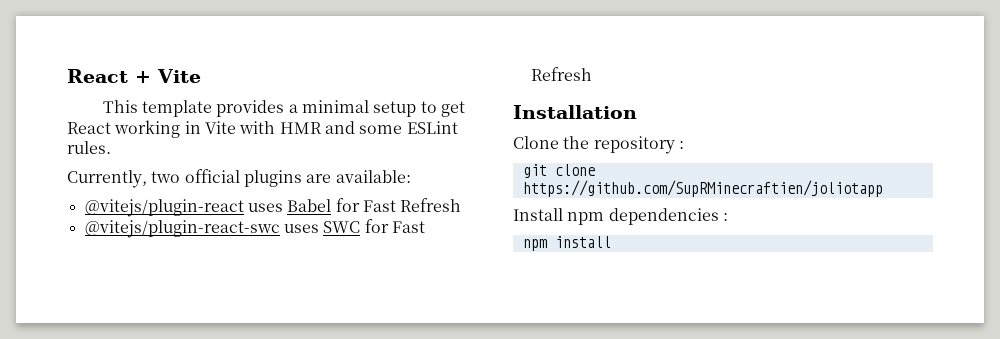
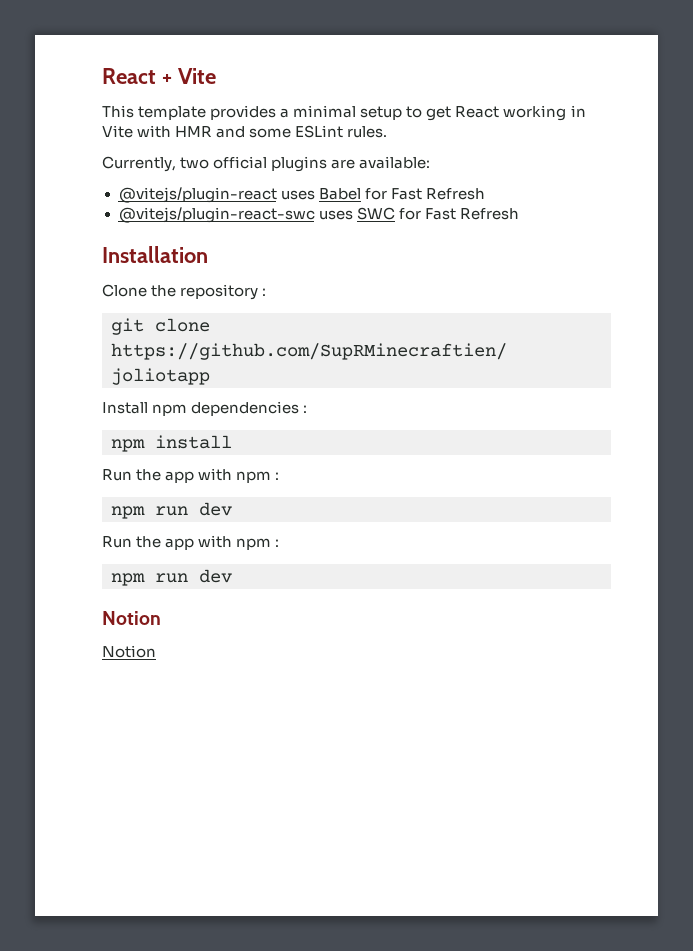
  npm install
+ Run the app with npm :
+ npm run dev
+ Run the app with npm :
+ npm run dev
+ Notion
+ Notion

